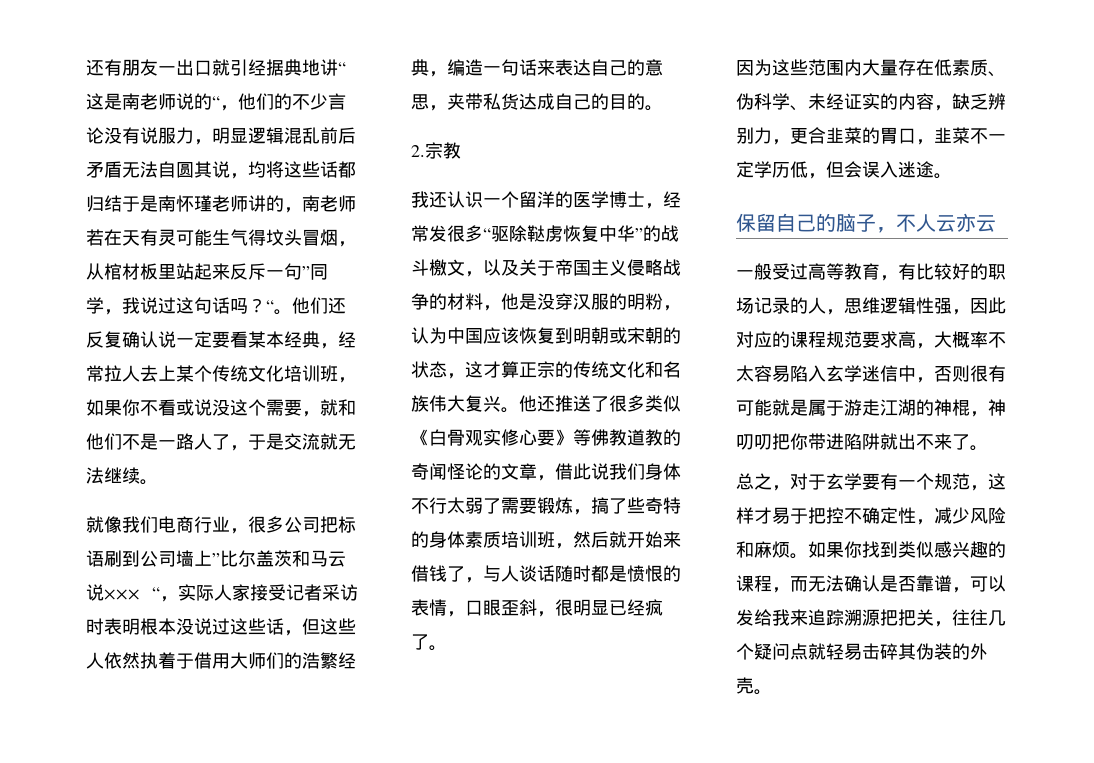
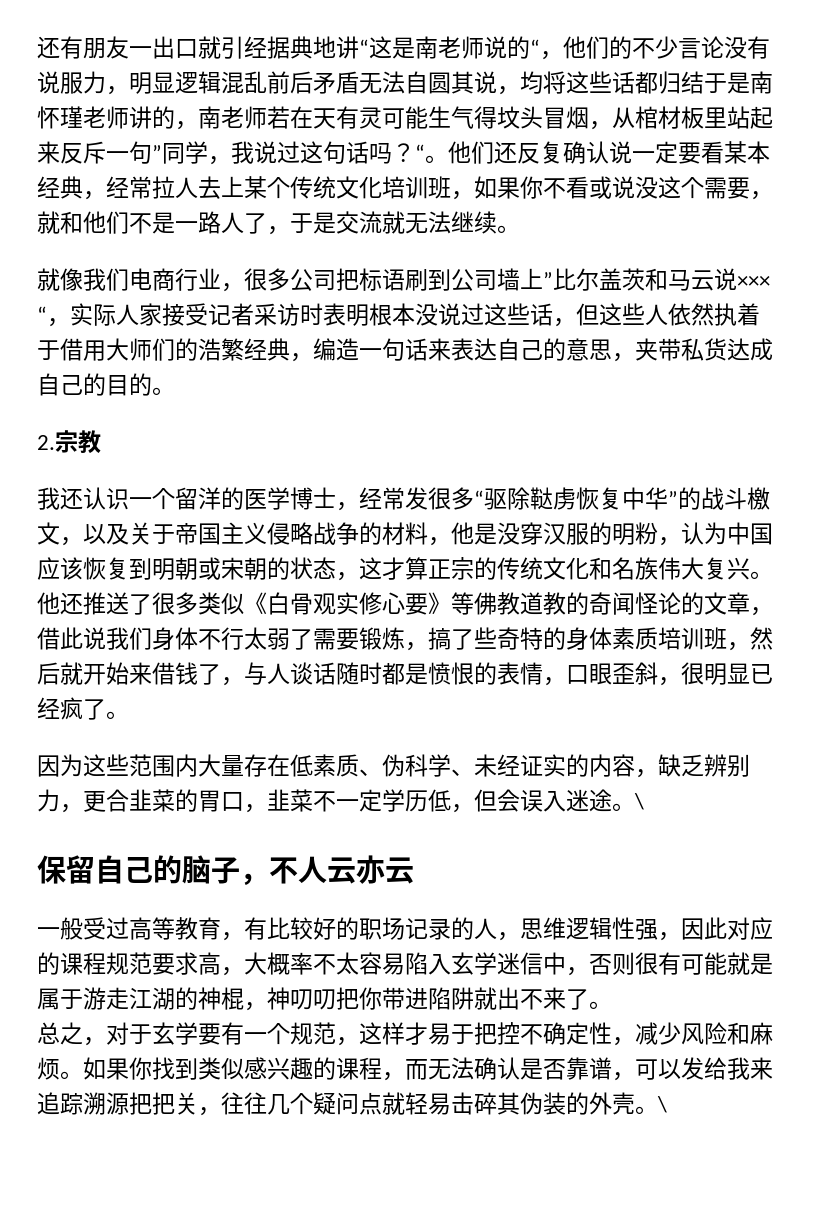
- 因为这些范围内大量存在低素质、伪科学、未经证实的内容，缺乏辨别力，更合韭菜的胃口，韭菜不一定学历低，但会误入迷途。
+ 因为这些范围内大量存在低素质、伪科学、未经证实的内容，缺乏辨别力，更合韭菜的胃口，韭菜不一定学历低，但会误入迷途。\
- 如果你找到类似感兴趣的课程，而无法确认是否靠谱，可以发给我来追踪溯源把把关，往往几个疑问点就轻易击碎其伪装的外壳。
+ 如果你找到类似感兴趣的课程，而无法确认是否靠谱，可以发给我来追踪溯源把把关，往往几个疑问点就轻易击碎其伪装的外壳。\

